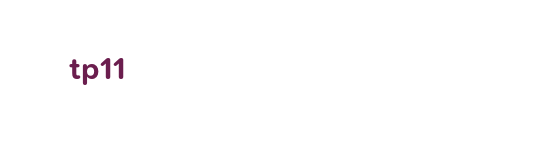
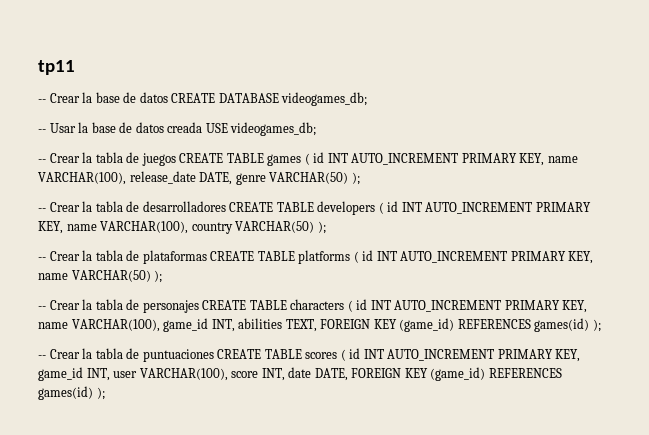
+ -- Crear la base de datos CREATE DATABASE videogames_db;
+ -- Usar la base de datos creada USE videogames_db;
+ -- Crear la tabla de juegos CREATE TABLE games ( id INT AUTO_INCREMENT PRIMARY KEY, name VARCHAR(100), release_date DATE, genre VARCHAR(50) );
+ -- Crear la tabla de desarrolladores CREATE TABLE developers ( id INT AUTO_INCREMENT PRIMARY KEY, name VARCHAR(100), country VARCHAR(50) );
+ -- Crear la tabla de plataformas CREATE TABLE platforms ( id INT AUTO_INCREMENT PRIMARY KEY, name VARCHAR(50) );
+ -- Crear la tabla de personajes CREATE TABLE characters ( id INT AUTO_INCREMENT PRIMARY KEY, name VARCHAR(100), game_id INT, abilities TEXT, FOREIGN KEY (game_id) REFERENCES games(id) );
+ -- Crear la tabla de puntuaciones CREATE TABLE scores ( id INT AUTO_INCREMENT PRIMARY KEY, game_id INT, user VARCHAR(100), score INT, date DATE, FOREIGN KEY (game_id) REFERENCES games(id) );

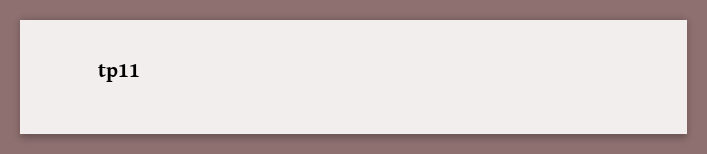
- -- Crear la base de datos CREATE DATABASE videogames_db;
- -- Usar la base de datos creada USE videogames_db;
- -- Crear la tabla de juegos CREATE TABLE games ( id INT AUTO_INCREMENT PRIMARY KEY, name VARCHAR(100), release_date DATE, genre VARCHAR(50) );
- -- Crear la tabla de desarrolladores CREATE TABLE developers ( id INT AUTO_INCREMENT PRIMARY KEY, name VARCHAR(100), country VARCHAR(50) );
- -- Crear la tabla de plataformas CREATE TABLE platforms ( id INT AUTO_INCREMENT PRIMARY KEY, name VARCHAR(50) );
- -- Crear la tabla de personajes CREATE TABLE characters ( id INT AUTO_INCREMENT PRIMARY KEY, name VARCHAR(100), game_id INT, abilities TEXT, FOREIGN KEY (game_id) REFERENCES games(id) );
- -- Crear la tabla de puntuaciones CREATE TABLE scores ( id INT AUTO_INCREMENT PRIMARY KEY, game_id INT, user VARCHAR(100), score INT, date DATE, FOREIGN KEY (game_id) REFERENCES games(id) );

